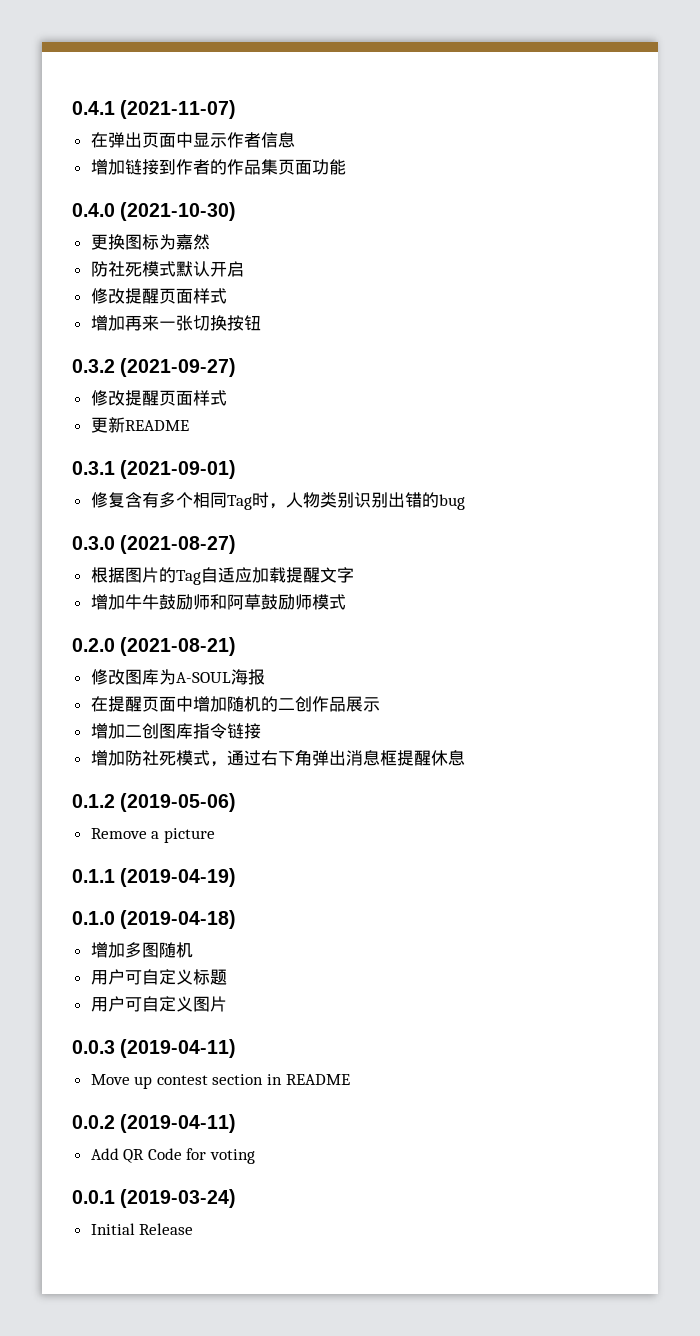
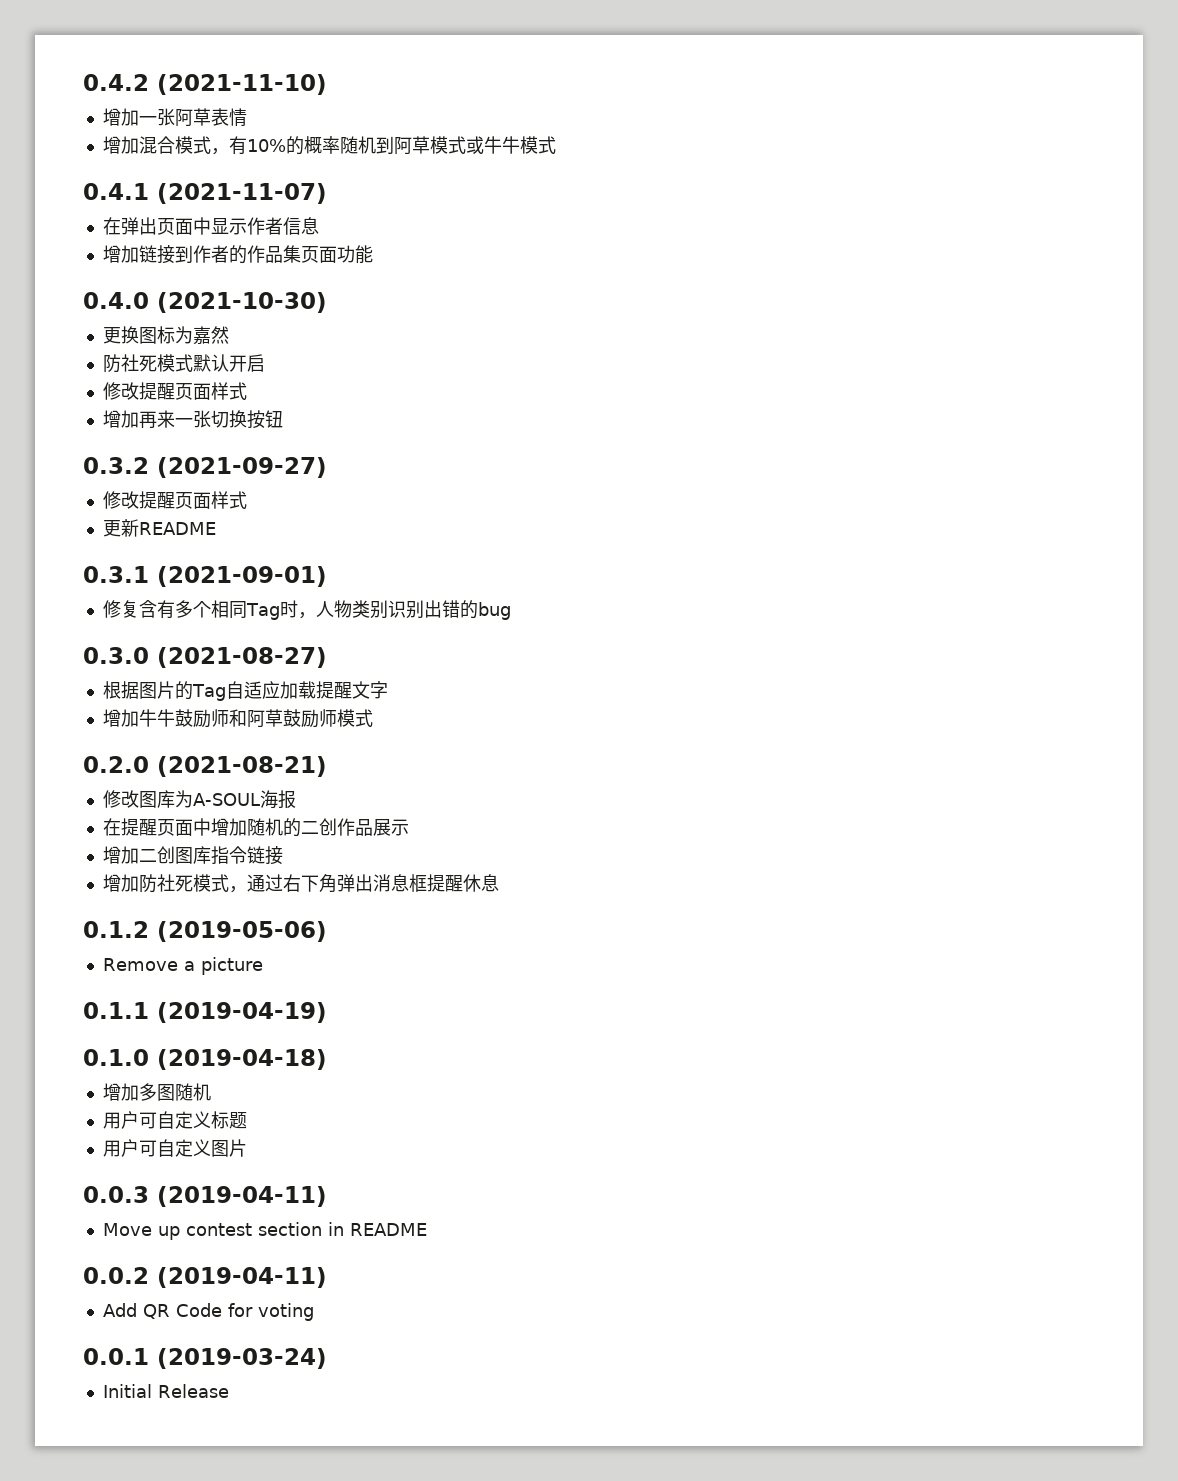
+ 0.4.2 (2021-11-10)
+ 增加一张阿草表情
+ 增加混合模式，有10%的概率随机到阿草模式或牛牛模式

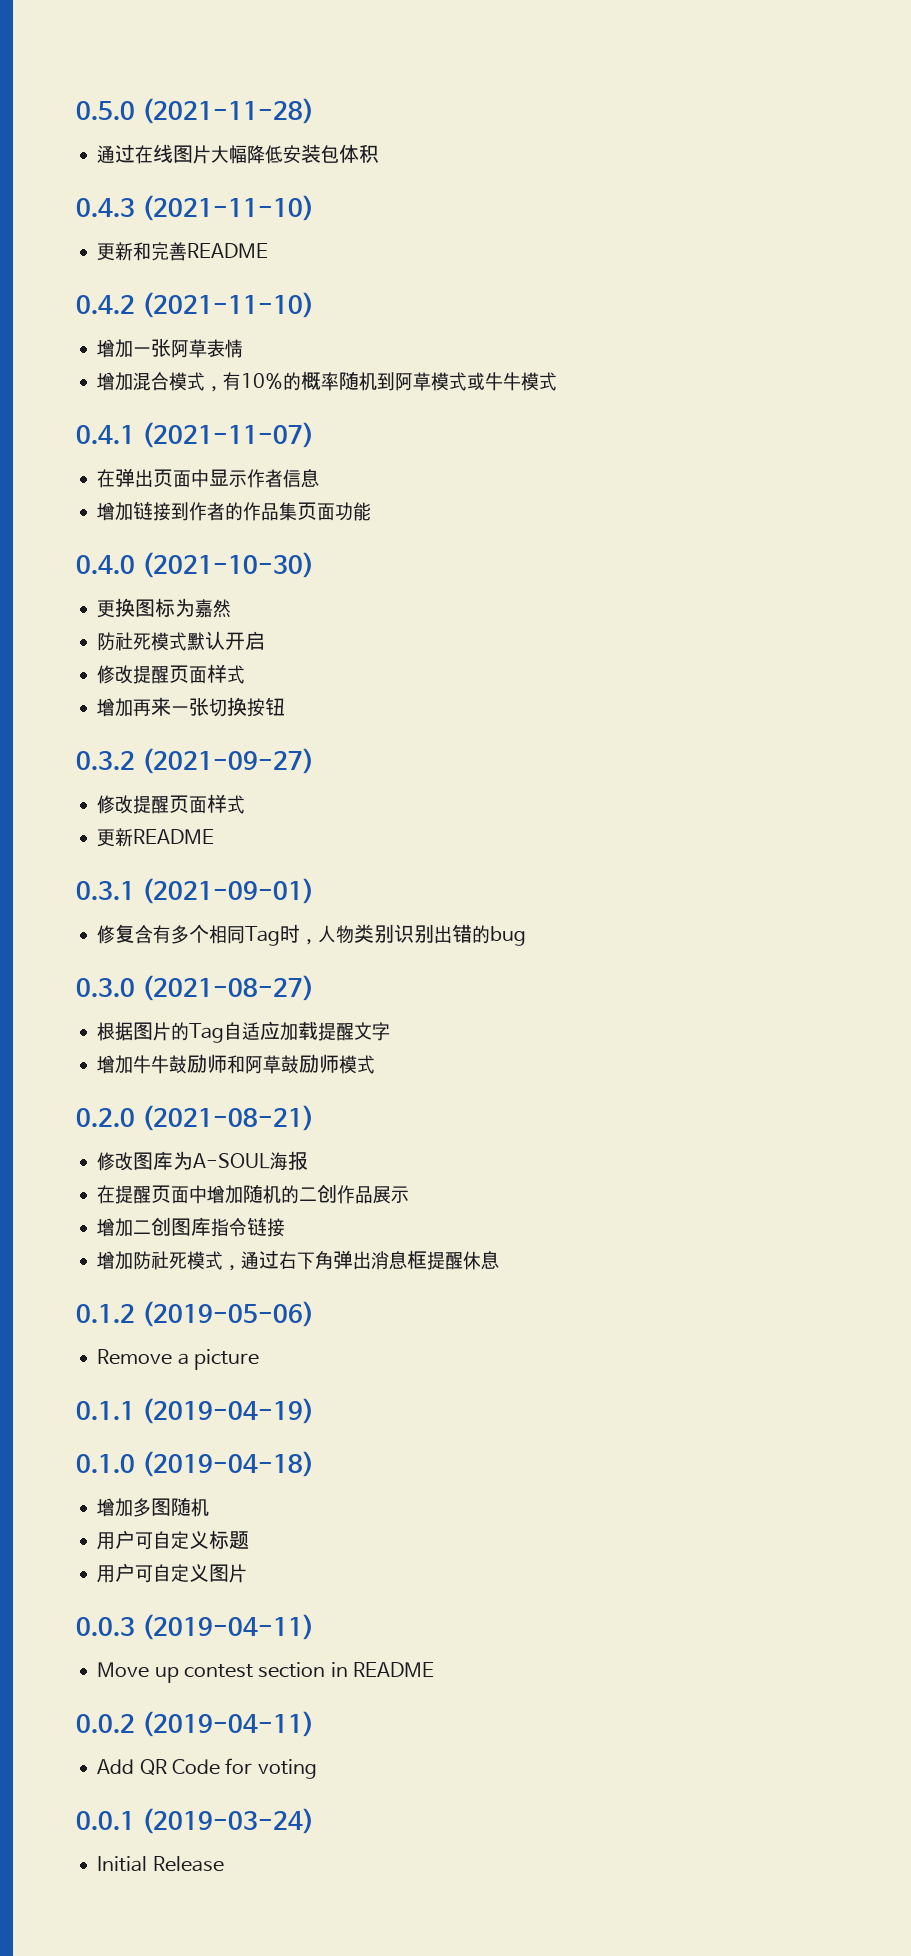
+ 0.5.0 (2021-11-28)
+ 通过在线图片大幅降低安装包体积
+ 0.4.3 (2021-11-10)
+ 更新和完善README

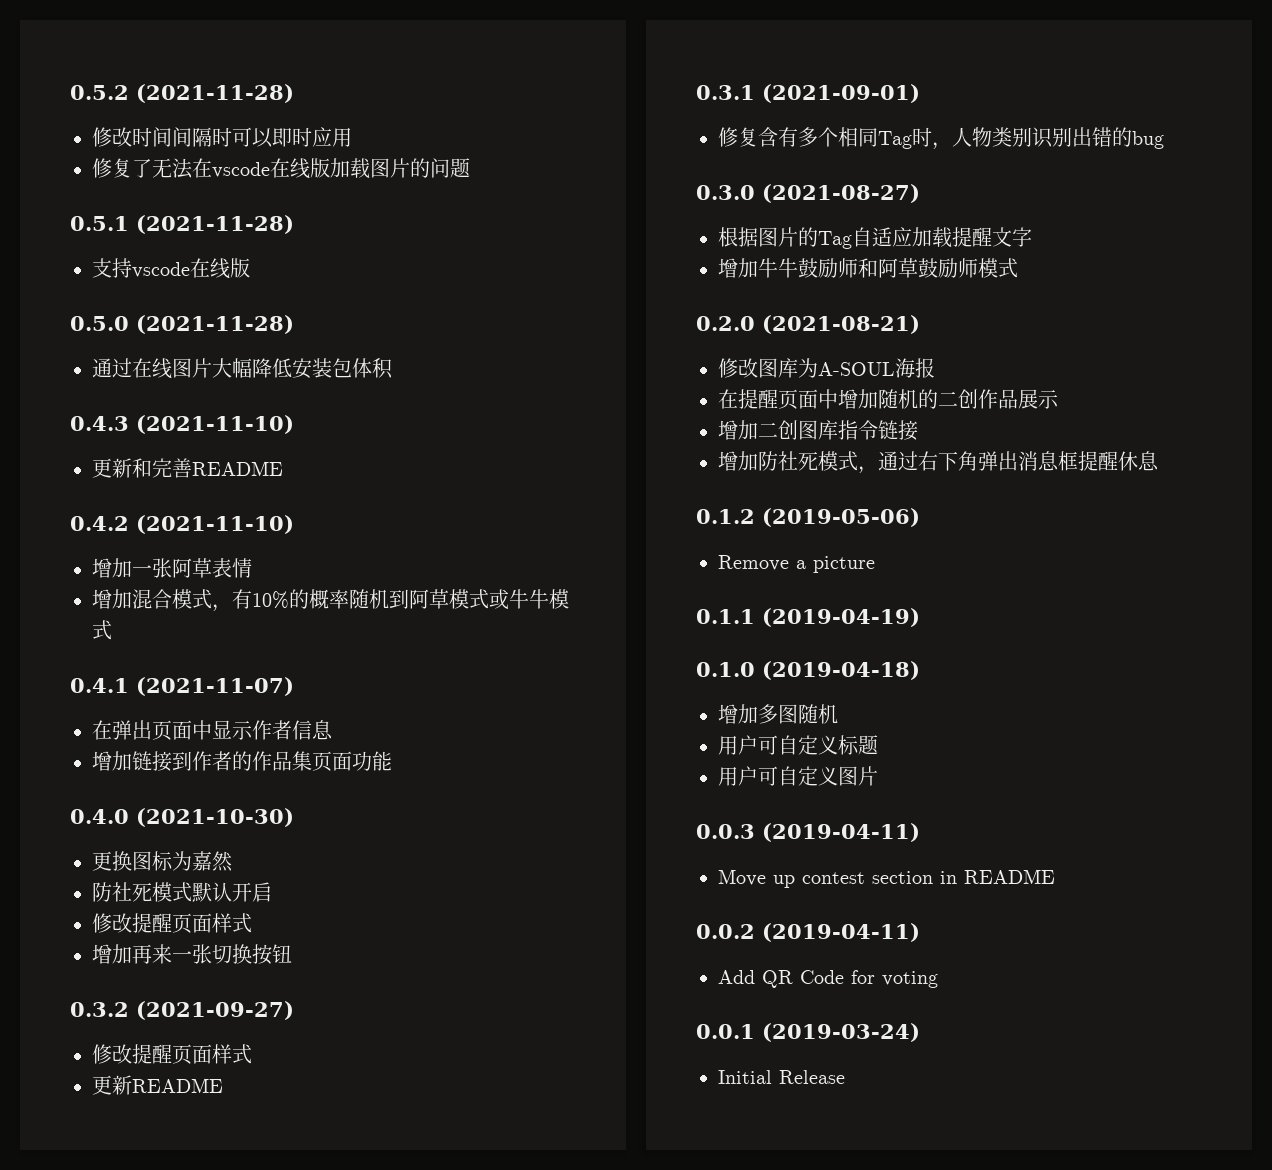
+ 0.5.2 (2021-11-28)
+ 修改时间间隔时可以即时应用
+ 修复了无法在vscode在线版加载图片的问题
+ 0.5.1 (2021-11-28)
+ 支持vscode在线版

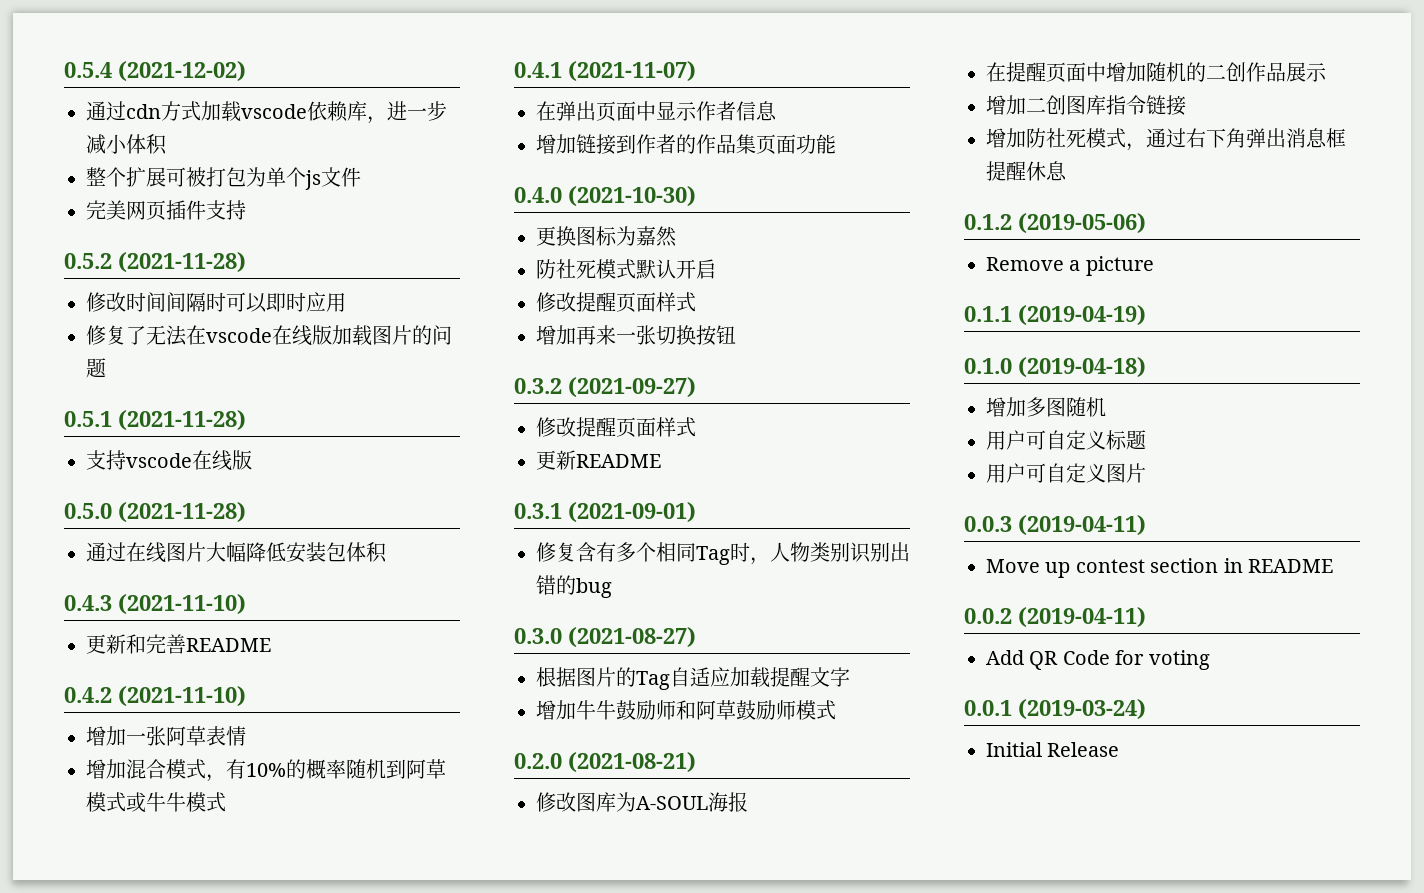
+ 0.5.4 (2021-12-02)
+ 通过cdn方式加载vscode依赖库，进一步减小体积
+ 整个扩展可被打包为单个js文件
+ 完美网页插件支持

